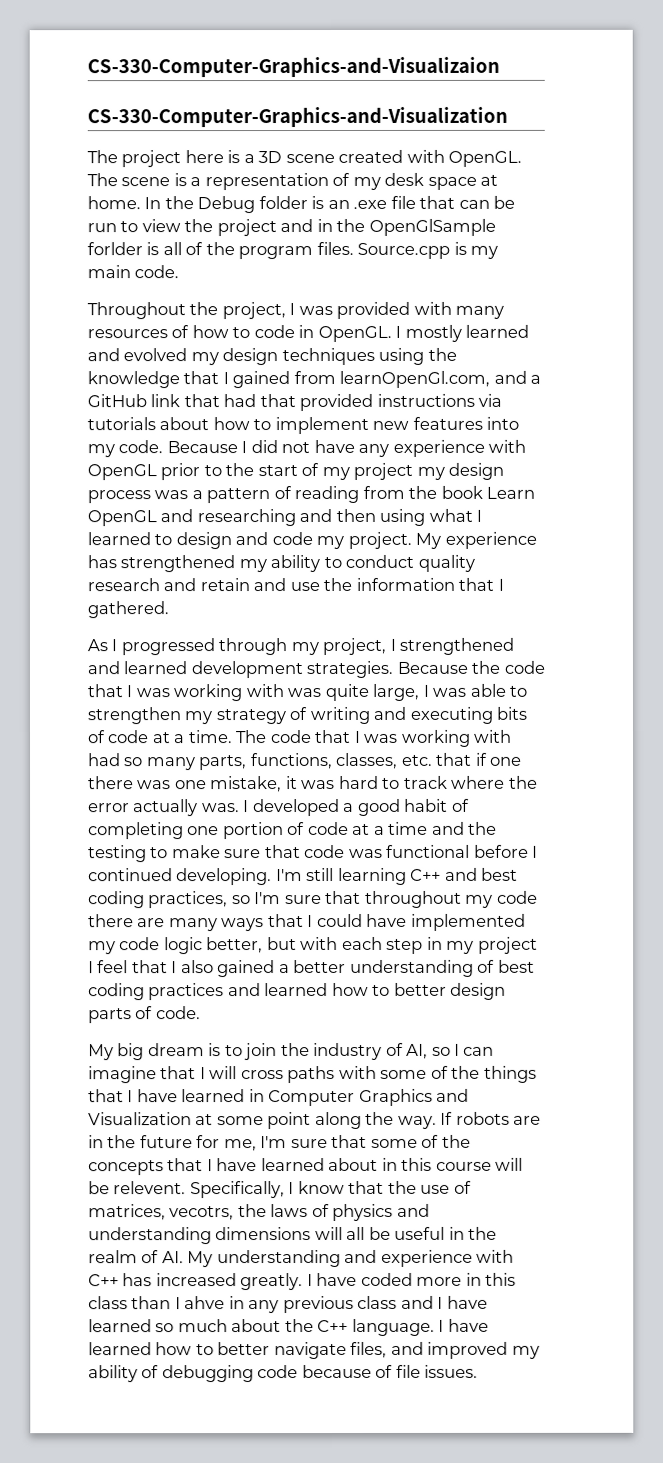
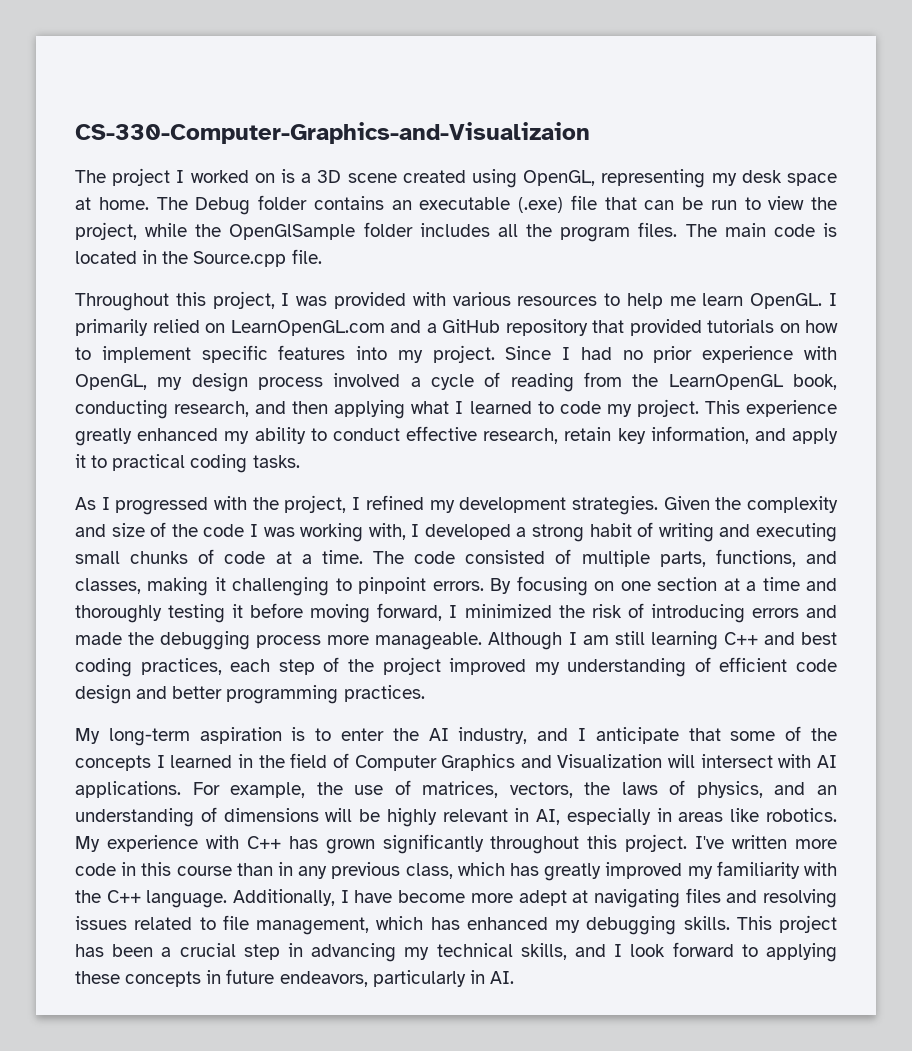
- CS-330-Computer-Graphics-and-Visualization
- The project here is a 3D scene created with OpenGL. The scene is a representation of my desk space at home.
+ The project I worked on is a 3D scene created using OpenGL, representing my desk space at home.
- In the Debug folder is an .exe file that can be run to view the project and in the OpenGlSample forlder is all of the program files. Source.cpp is my main code.
+ The Debug folder contains an executable (.exe) file that can be run to view the project, while the OpenGlSample folder includes all the program files. The main code is located in the Source.cpp file.
- Throughout the project, I was provided with many resources of how to code in OpenGL. I mostly learned and evolved my design techniques using the knowledge that I gained from learnOpenGl.com, and a GitHub link that had that provided instructions via tutorials about how to implement new features into my code. Because I did not have any experience with OpenGL prior to the start of my project my design process was a pattern of reading from the book Learn OpenGL and researching and then using what I learned to design and code my project.
+ Throughout this project, I was provided with various resources to help me learn OpenGL. I primarily relied on LearnOpenGL.com and a GitHub repository that provided tutorials on how to implement specific features into my project. Since I had no prior experience with OpenGL, my design process involved a cycle of reading from the LearnOpenGL book, conducting research, and then applying what I learned to code my project.
- My experience has strengthened my ability to conduct quality research and retain and use the information that I gathered.
- As I progressed through my project, I strengthened and learned development strategies. Because the code that I was working with was quite large, I was able to strengthen my strategy of writing and executing bits of code at a time.
+ This experience greatly enhanced my ability to conduct effective research, retain key information, and apply it to practical coding tasks.
+ As I progressed with the project, I refined my development strategies. Given the complexity and size of the code I was working with, I developed a strong habit of writing and executing small chunks of code at a time.
- The code that I was working with had so many parts, functions, classes, etc. that if one there was one mistake, it was hard to track where the error actually was. I developed a good habit of completing one portion of code at a time and the testing to make sure that code was functional before I continued developing. I'm still learning C++ and best coding practices, so I'm sure that throughout my code there are many ways that I could have implemented my code logic better, but with each step in my project I feel that I also gained a better understanding of best coding practices and learned how to better design parts of code.
- My big dream is to join the industry of AI, so I can imagine that I will cross paths with some of the things that I have learned in Computer Graphics and Visualization at some point along the way. If robots are in the future for me, I'm sure that some of the concepts that I have learned about in this course will be relevent. Specifically, I know that the use of matrices, vecotrs, the laws of physics and understanding dimensions will all be useful in the realm of AI. My understanding and experience with C++ has increased greatly. I have coded more in this class than I ahve in any previous class and I have learned so much about the C++ language.
+ The code consisted of multiple parts, functions, and classes, making it challenging to pinpoint errors. By focusing on one section at a time and thoroughly testing it before moving forward, I minimized the risk of introducing errors and made the debugging process more manageable. Although I am still learning C++ and best coding practices, each step of the project improved my understanding of efficient code design and better programming practices.
+ My long-term aspiration is to enter the AI industry, and I anticipate that some of the concepts I learned in the field of Computer Graphics and Visualization will intersect with AI applications. For example, the use of matrices, vectors, the laws of physics, and an understanding of dimensions will be highly relevant in AI, especially in areas like robotics. My experience with C++ has grown significantly throughout this project. I've written more code in this course than in any previous class, which has greatly improved my familiarity with the C++ language.
- I have learned how to better navigate files, and improved my ability of debugging code because of file issues.
+ Additionally, I have become more adept at navigating files and resolving issues related to file management, which has enhanced my debugging skills. This project has been a crucial step in advancing my technical skills, and I look forward to applying these concepts in future endeavors, particularly in AI.

